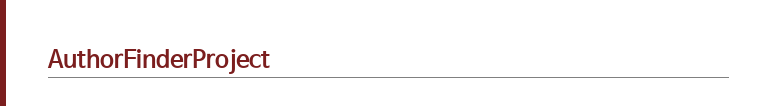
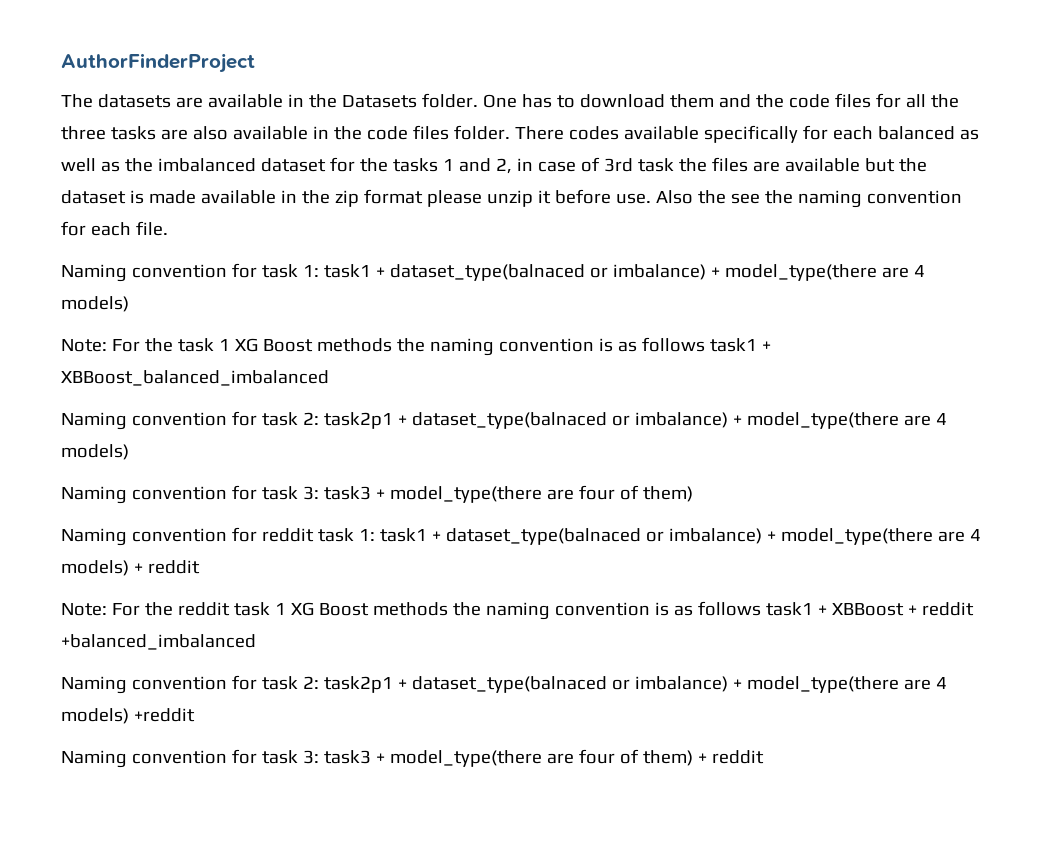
+ The datasets are available in the Datasets folder. One has to download them and the code files for all the three tasks are also available in the code files folder. There codes available specifically for each balanced as well as the imbalanced dataset for the tasks 1 and 2, in case of 3rd task the files are available but the dataset is made available in the zip format please unzip it before use. Also the see the naming convention for each file.
+ Naming convention for task 1: task1 + dataset_type(balnaced or imbalance) + model_type(there are 4 models)
+ Note: For the task 1 XG Boost methods the naming convention is as follows task1 + XBBoost_balanced_imbalanced
+ Naming convention for task 2: task2p1 + dataset_type(balnaced or imbalance) + model_type(there are 4 models)
+ Naming convention for task 3: task3 + model_type(there are four of them)
+ Naming convention for reddit task 1: task1 + dataset_type(balnaced or imbalance) + model_type(there are 4 models) + reddit
+ Note: For the reddit task 1 XG Boost methods the naming convention is as follows task1 + XBBoost + reddit +balanced_imbalanced
+ Naming convention for task 2: task2p1 + dataset_type(balnaced or imbalance) + model_type(there are 4 models) +reddit
+ Naming convention for task 3: task3 + model_type(there are four of them) + reddit

